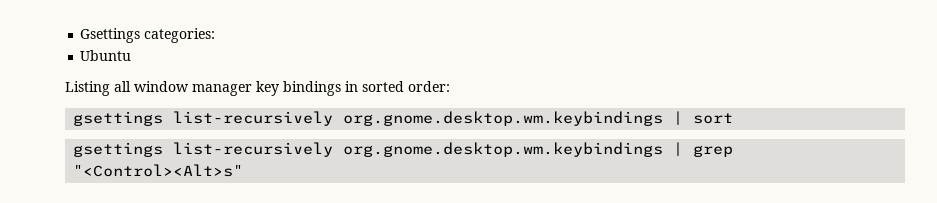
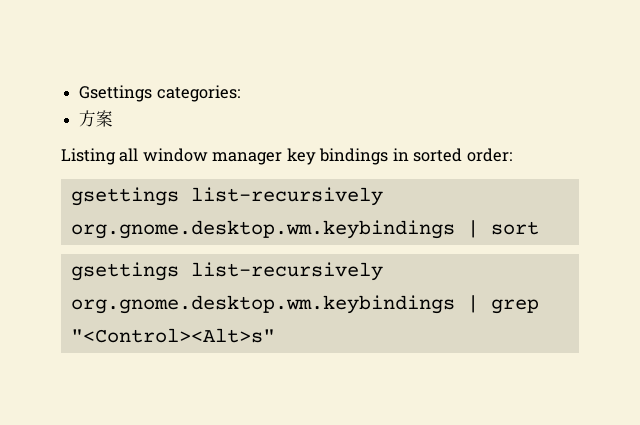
- Ubuntu
+ 方案

